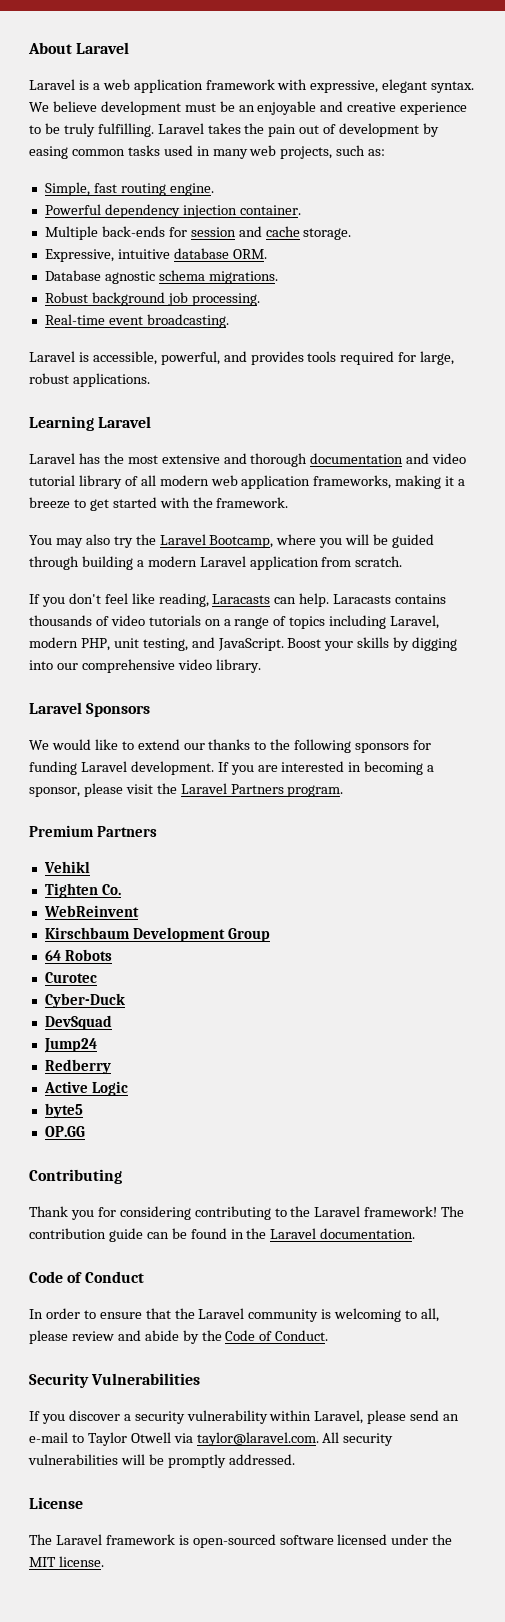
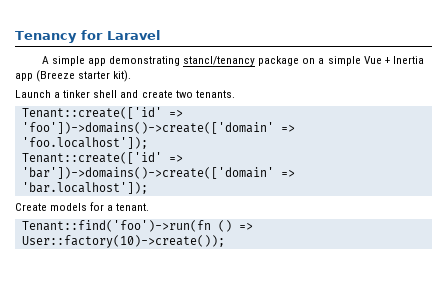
- About Laravel
- Laravel is a web application framework with expressive, elegant syntax. We believe development must be an enjoyable and creative experience to be truly fulfilling. Laravel takes the pain out of development by easing common tasks used in many web projects, such as:
- Simple, fast routing engine.
- Powerful dependency injection container.
- Multiple back-ends for session and cache storage.
- Expressive, intuitive database ORM.
- Database agnostic schema migrations.
- Robust background job processing.
- Real-time event broadcasting.
- Laravel is accessible, powerful, and provides tools required for large, robust applications.
- Learning Laravel
- Laravel has the most extensive and thorough documentation and video tutorial library of all modern web application frameworks, making it a breeze to get started with the framework.
- You may also try the Laravel Bootcamp, where you will be guided through building a modern Laravel application from scratch.
- If you don't feel like reading, Laracasts can help. Laracasts contains thousands of video tutorials on a range of topics including Laravel, modern PHP, unit testing, and JavaScript. Boost your skills by digging into our comprehensive video library.
- Laravel Sponsors
- We would like to extend our thanks to the following sponsors for funding Laravel development. If you are interested in becoming a sponsor, please visit the Laravel Partners program.
- Premium Partners
- Vehikl
- Tighten Co.
- WebReinvent
- Kirschbaum Development Group
- 64 Robots
- Curotec
- Cyber-Duck
- DevSquad
- Jump24
- Redberry
- Active Logic
- byte5
- OP.GG
- Contributing
- Thank you for considering contributing to the Laravel framework! The contribution guide can be found in the Laravel documentation.
- Code of Conduct
- In order to ensure that the Laravel community is welcoming to all, please review and abide by the Code of Conduct.
- Security Vulnerabilities
- If you discover a security vulnerability within Laravel, please send an e-mail to Taylor Otwell via taylor@laravel.com. All security vulnerabilities will be promptly addressed.
- License
- The Laravel framework is open-sourced software licensed under the MIT license.
+ Tenancy for Laravel
+ A simple app demonstrating stancl/tenancy package on a simple Vue + Inertia app (Breeze starter kit).
+ Launch a tinker shell and create two tenants.
+ Tenant::create(['id' => 'foo'])->domains()->create(['domain' => 'foo.localhost']);
+ Tenant::create(['id' => 'bar'])->domains()->create(['domain' => 'bar.localhost']);
+ Create models for a tenant.
+ Tenant::find('foo')->run(fn () => User::factory(10)->create());

